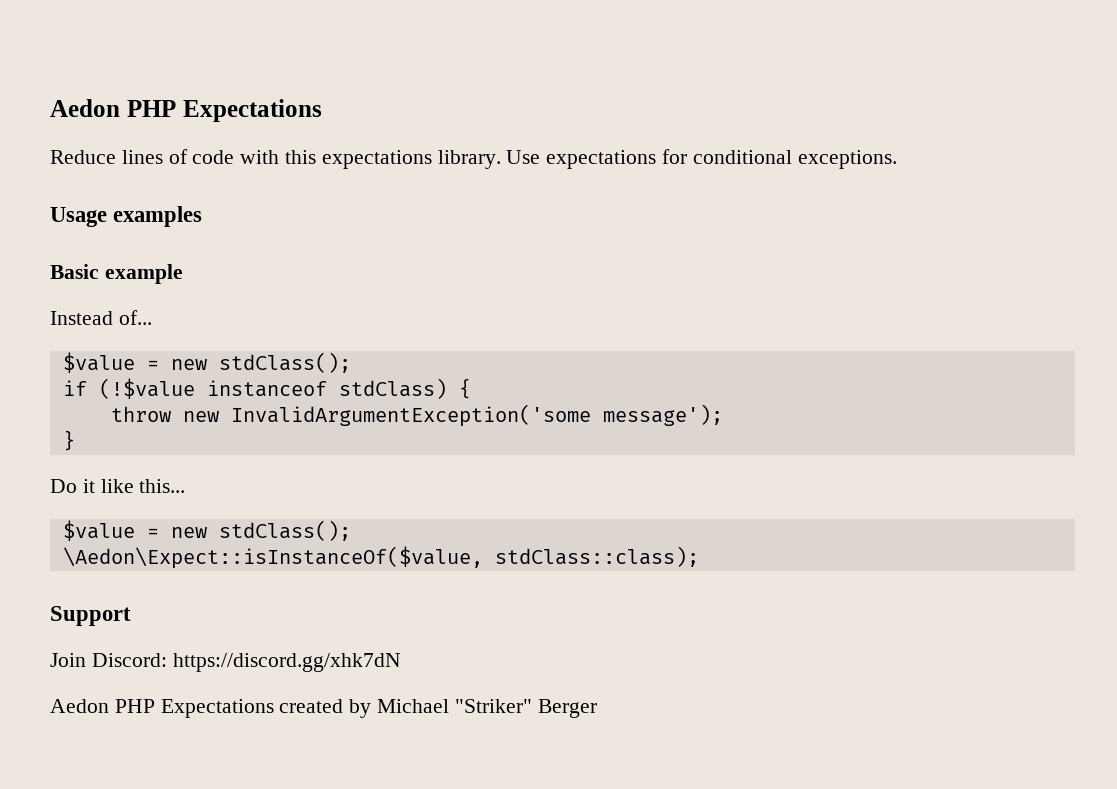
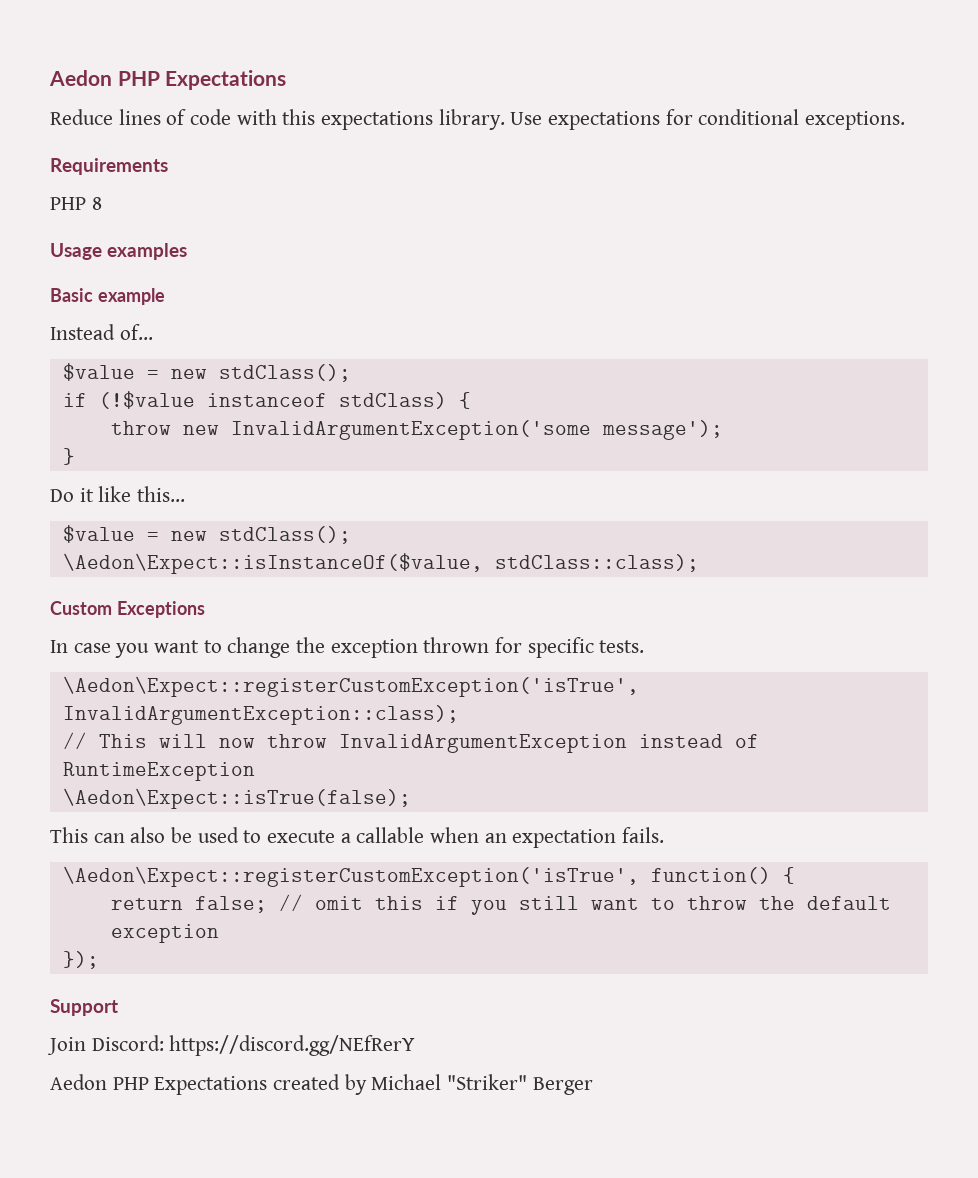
+ Requirements
+ PHP 8
+ Custom Exceptions
+ In case you want to change the exception thrown for specific tests.
+ \Aedon\Expect::registerCustomException('isTrue', InvalidArgumentException::class);
+ // This will now throw InvalidArgumentException instead of RuntimeException
+ \Aedon\Expect::isTrue(false);
+ This can also be used to execute a callable when an expectation fails.
+ \Aedon\Expect::registerCustomException('isTrue', function() {
+ return false; // omit this if you still want to throw the default exception
+ });
- Join Discord: https://discord.gg/xhk7dN
+ Join Discord: https://discord.gg/NEfRerY

